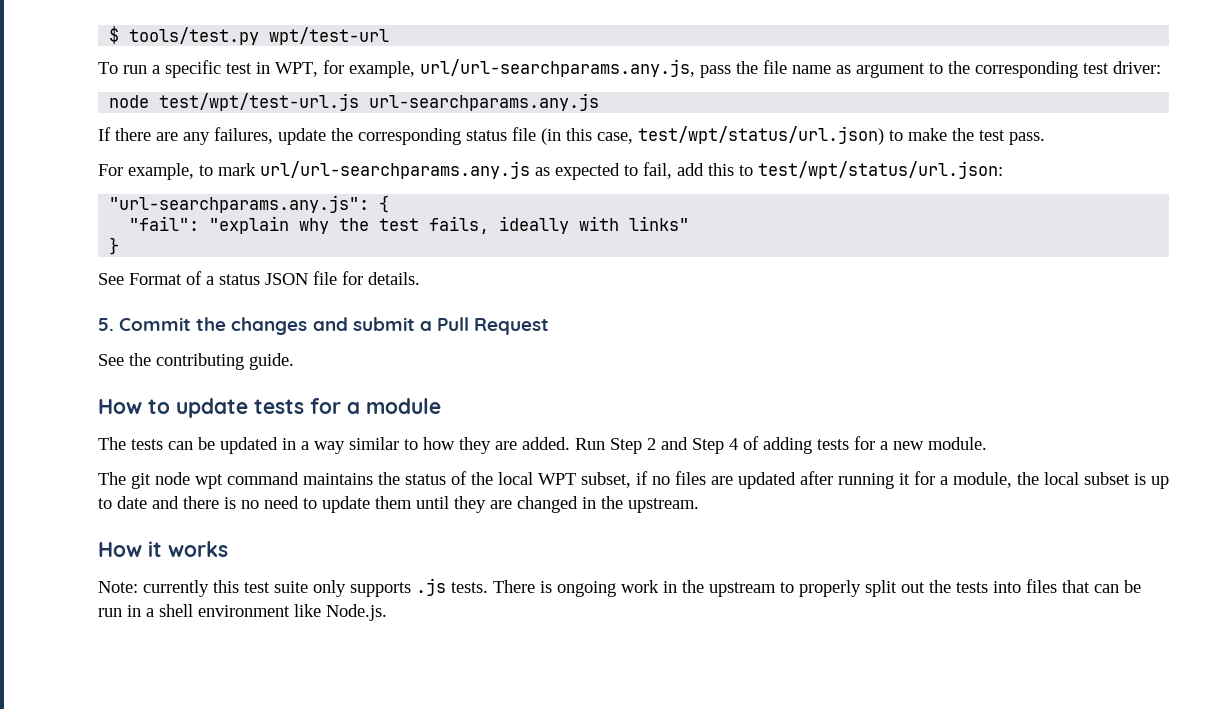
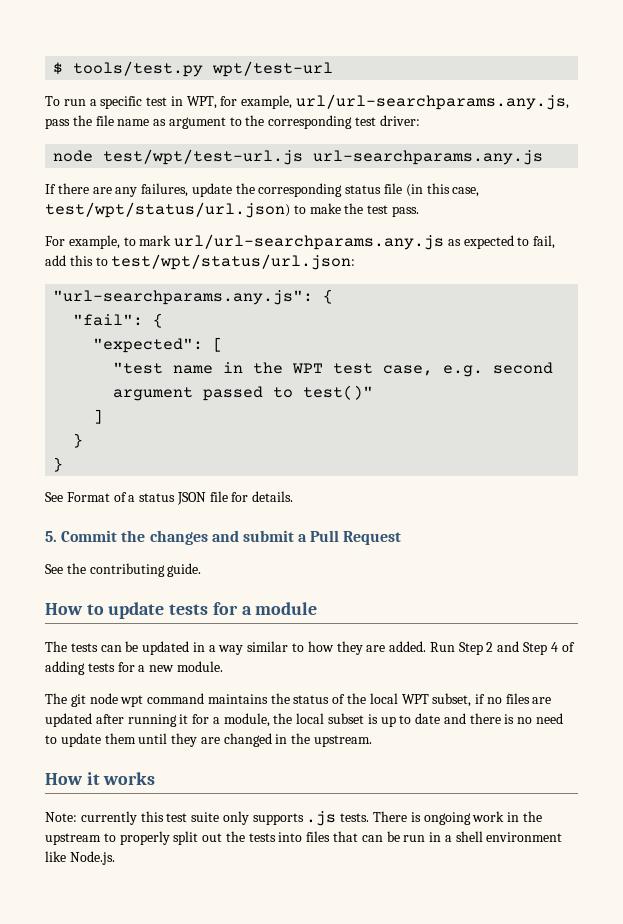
- "fail": "explain why the test fails, ideally with links"
+ "fail": {
+ "expected": [
+ "test name in the WPT test case, e.g. second argument passed to test()"
+ ]
+ }

